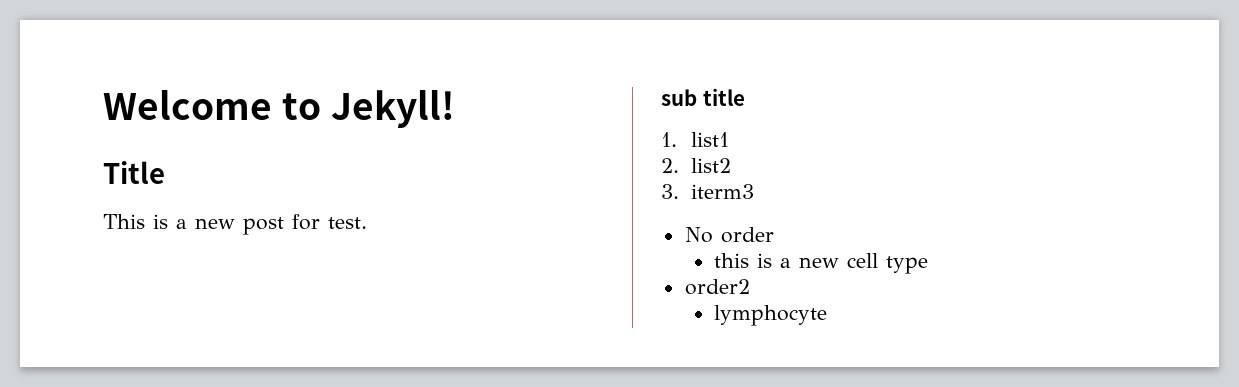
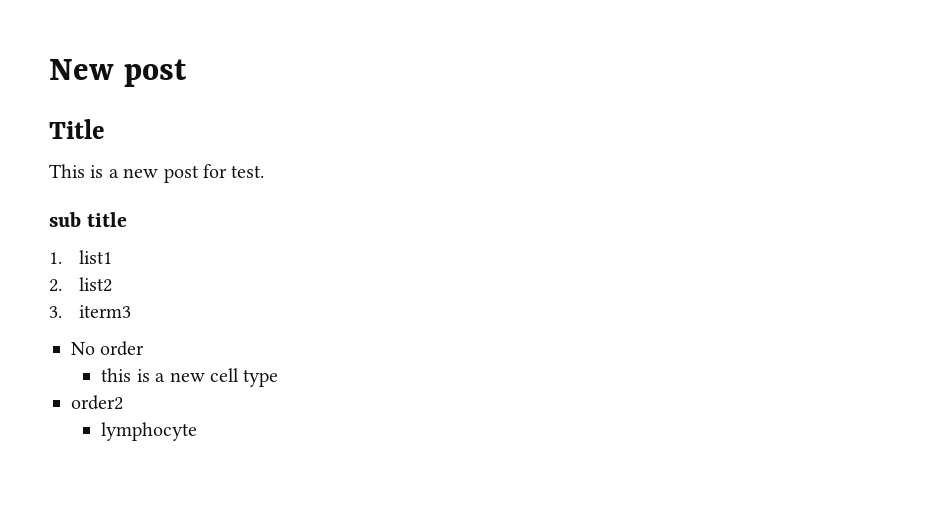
- Welcome to Jekyll!
+ New post

